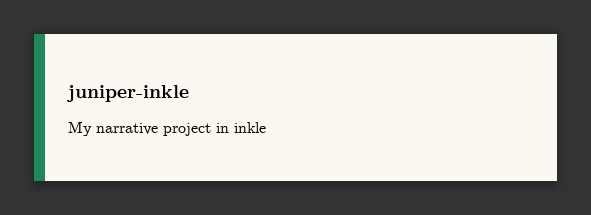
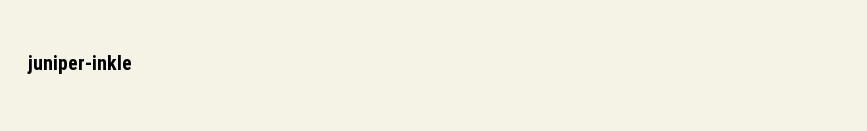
- My narrative project in inkle

